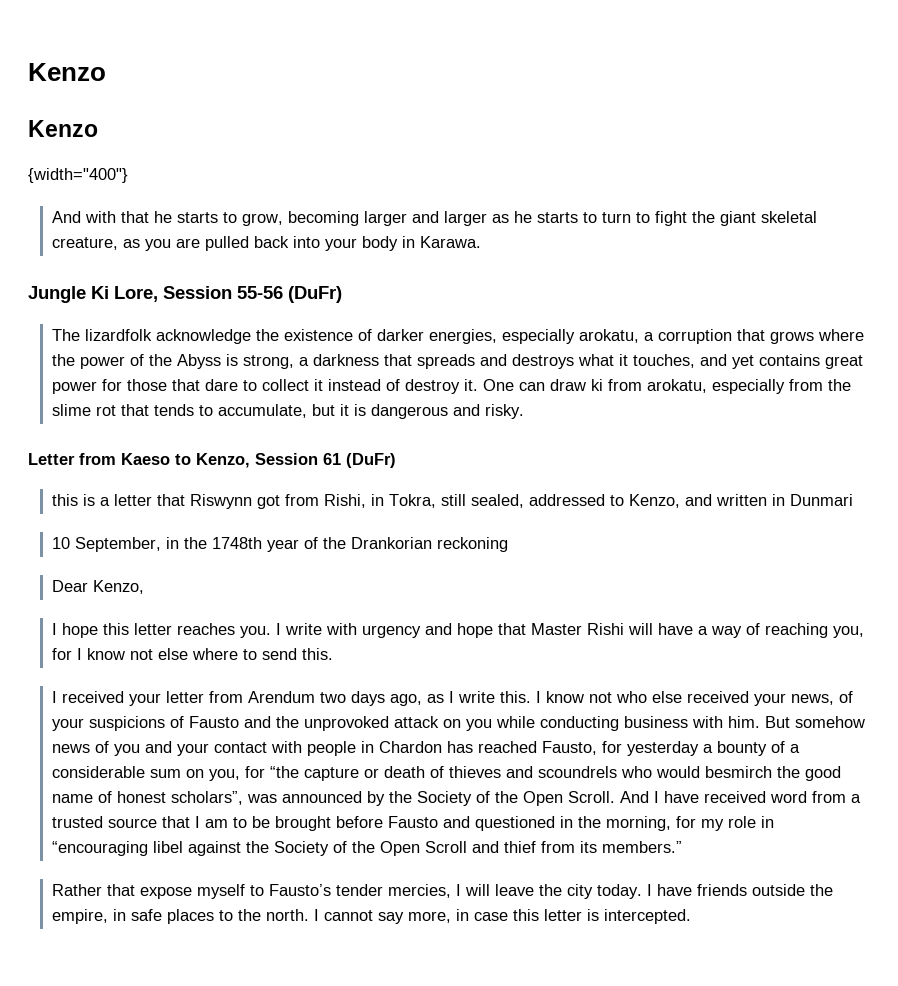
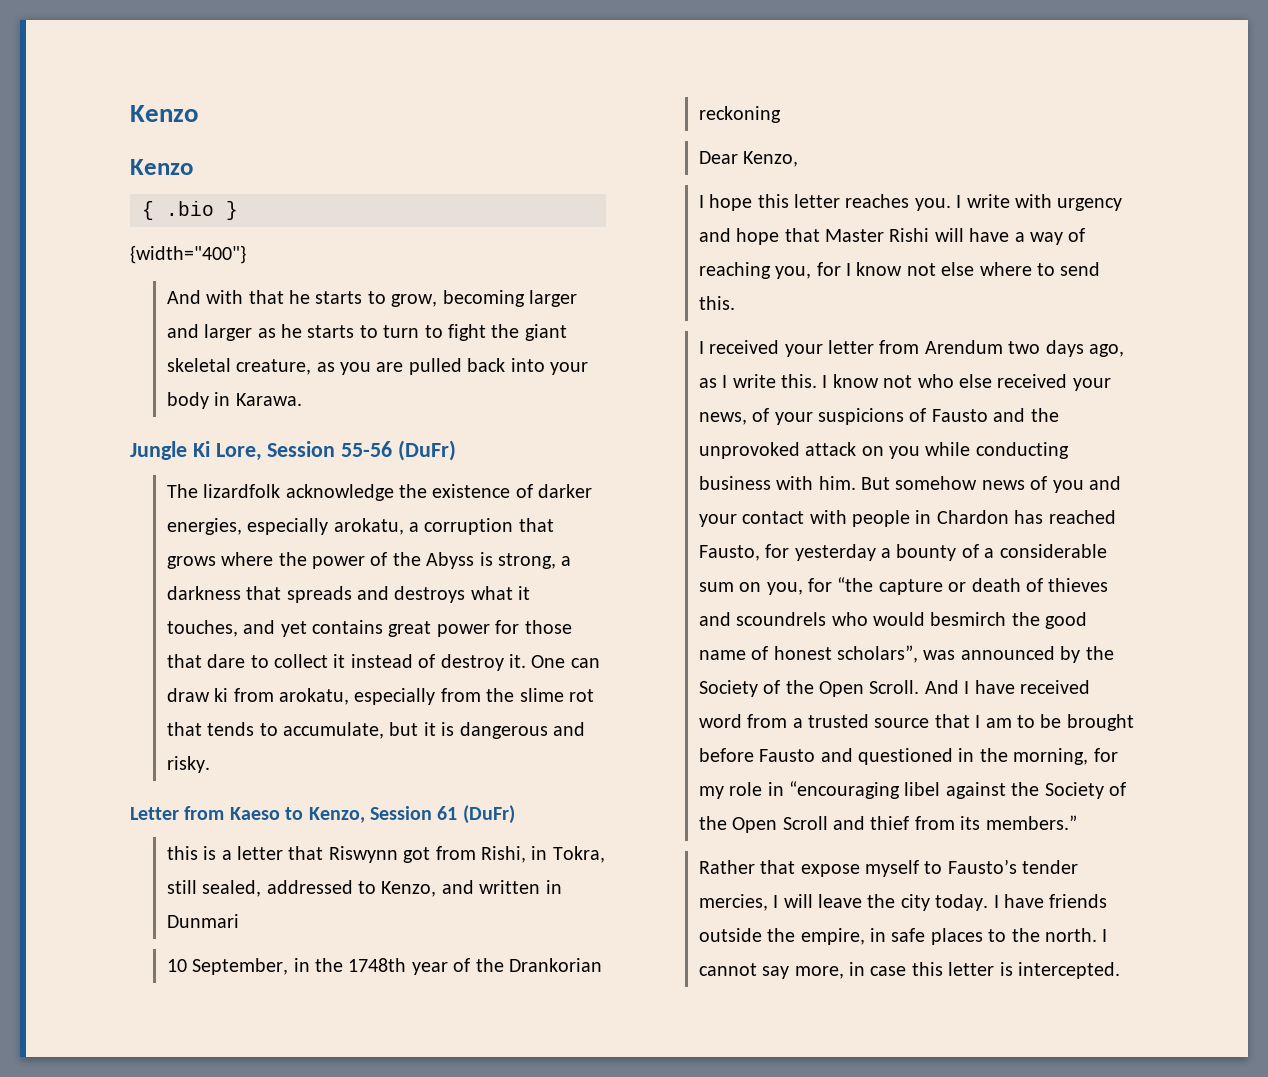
+ { .bio }

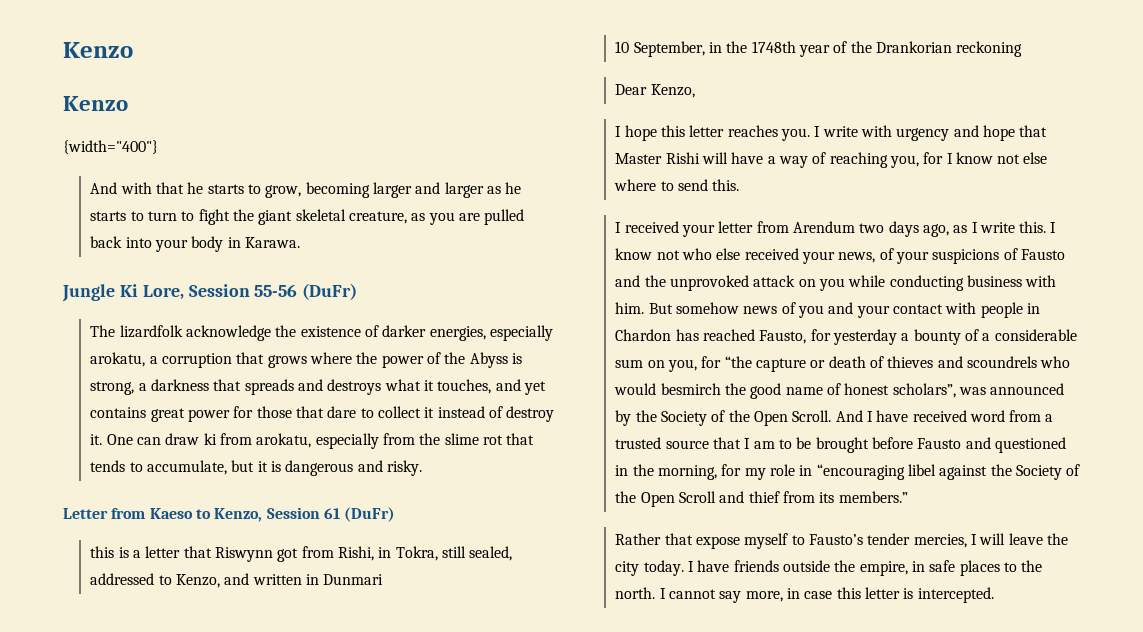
- { .bio }

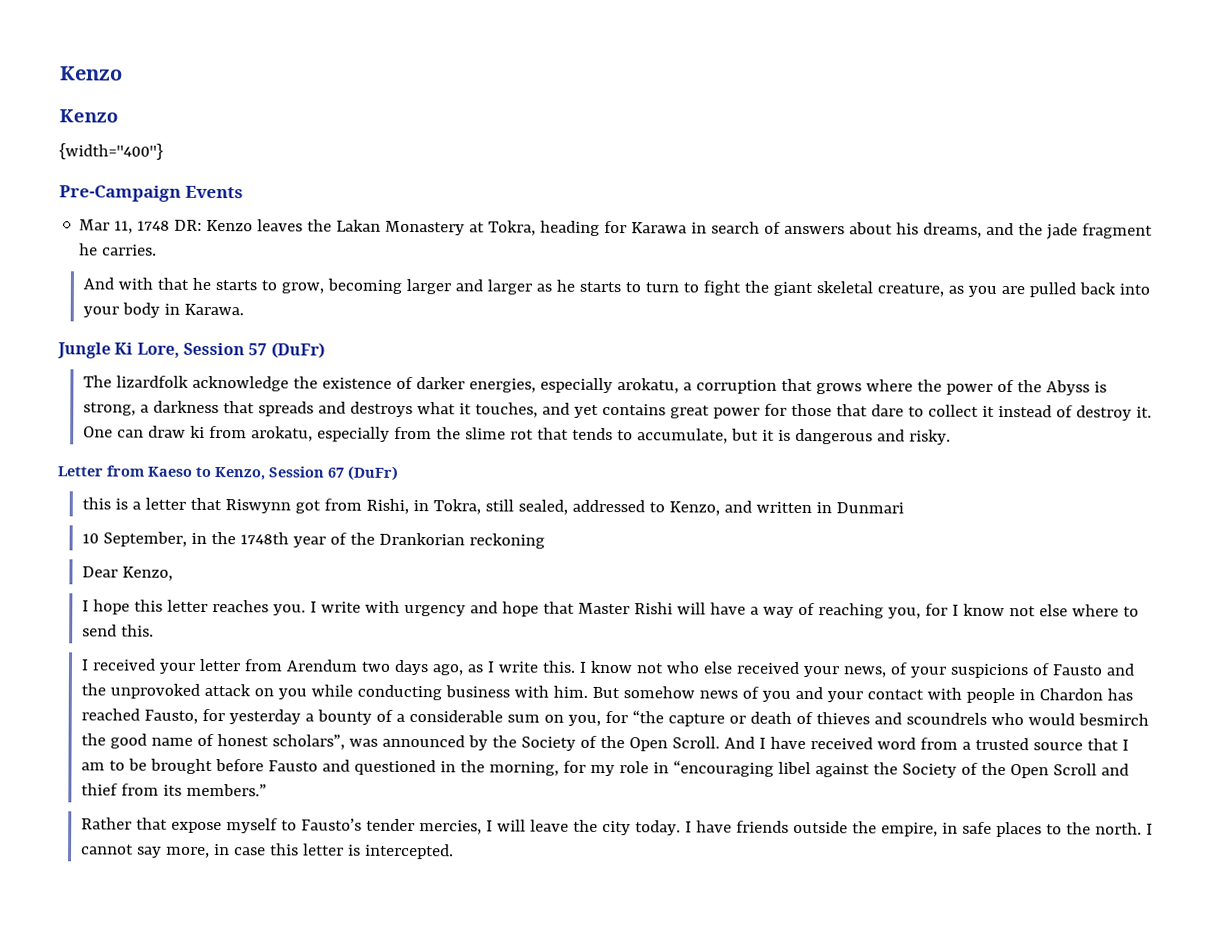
+ Pre-Campaign Events
+ Mar 11, 1748 DR: Kenzo leaves the Lakan Monastery at Tokra, heading for Karawa in search of answers about his dreams, and the jade fragment he carries.
- Jungle Ki Lore, Session 55-56 (DuFr)
+ Jungle Ki Lore, Session 57 (DuFr)
- Letter from Kaeso to Kenzo, Session 61 (DuFr)
+ Letter from Kaeso to Kenzo, Session 67 (DuFr)

